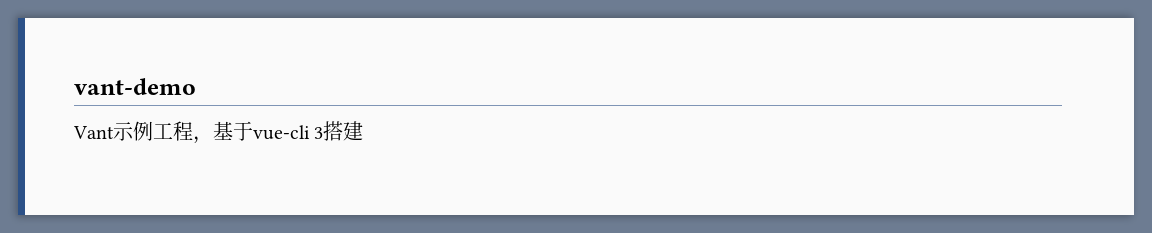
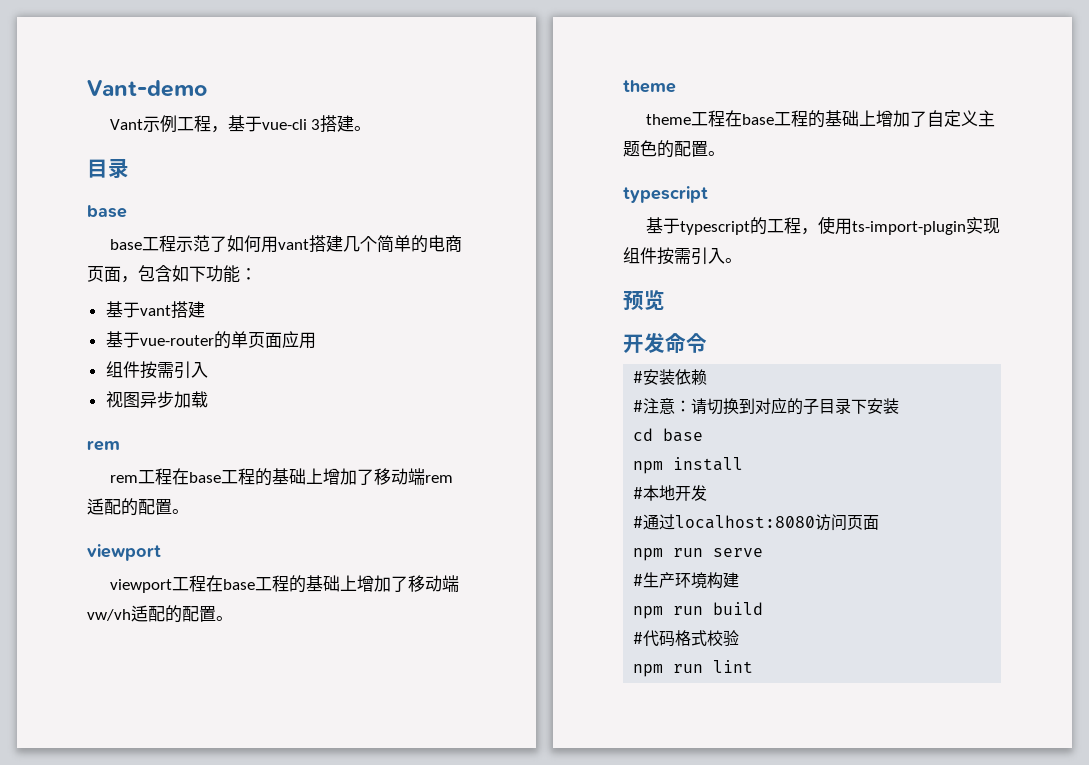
- vant-demo
+ Vant-demo
- Vant示例工程，基于vue-cli 3搭建
+ Vant示例工程，基于vue-cli 3搭建。
+ 目录
+ base
+ base工程示范了如何用vant搭建几个简单的电商页面，包含如下功能：
+ 基于vant搭建
+ 基于vue-router的单页面应用
+ 组件按需引入
+ 视图异步加载
+ rem
+ rem工程在base工程的基础上增加了移动端rem适配的配置。
+ viewport
+ viewport工程在base工程的基础上增加了移动端vw/vh适配的配置。
+ theme
+ theme工程在base工程的基础上增加了自定义主题色的配置。
+ typescript
+ 基于typescript的工程，使用ts-import-plugin实现组件按需引入。
+ 预览
+ 开发命令
+ #安装依赖
+ #注意：请切换到对应的子目录下安装
+ cd base
+ npm install
+ #本地开发
+ #通过localhost:8080访问页面
+ npm run serve
+ #生产环境构建
+ npm run build
+ #代码格式校验
+ npm run lint

